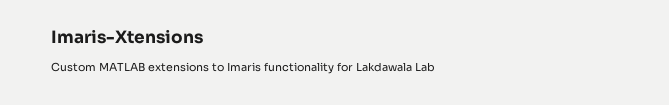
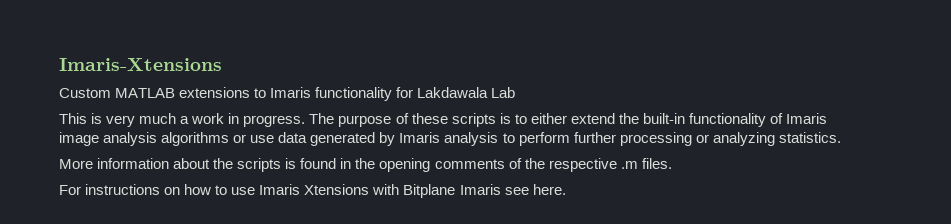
+ This is very much a work in progress. The purpose of these scripts is to either extend the built-in functionality of Imaris image analysis algorithms or use data generated by Imaris analysis to perform further processing or analyzing statistics.
+ More information about the scripts is found in the opening comments of the respective .m files.
+ For instructions on how to use Imaris Xtensions with Bitplane Imaris see here.

